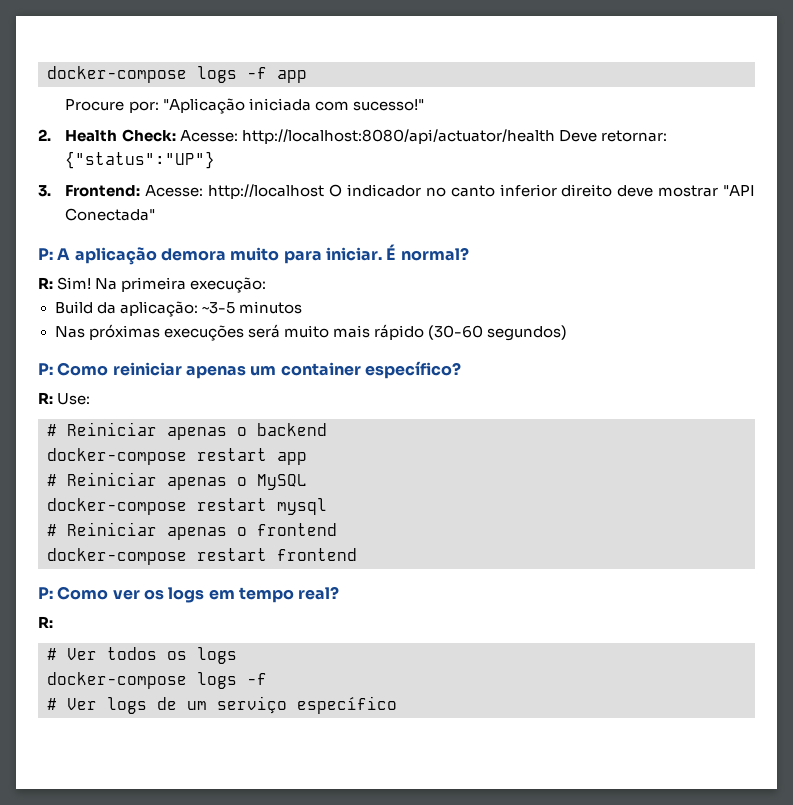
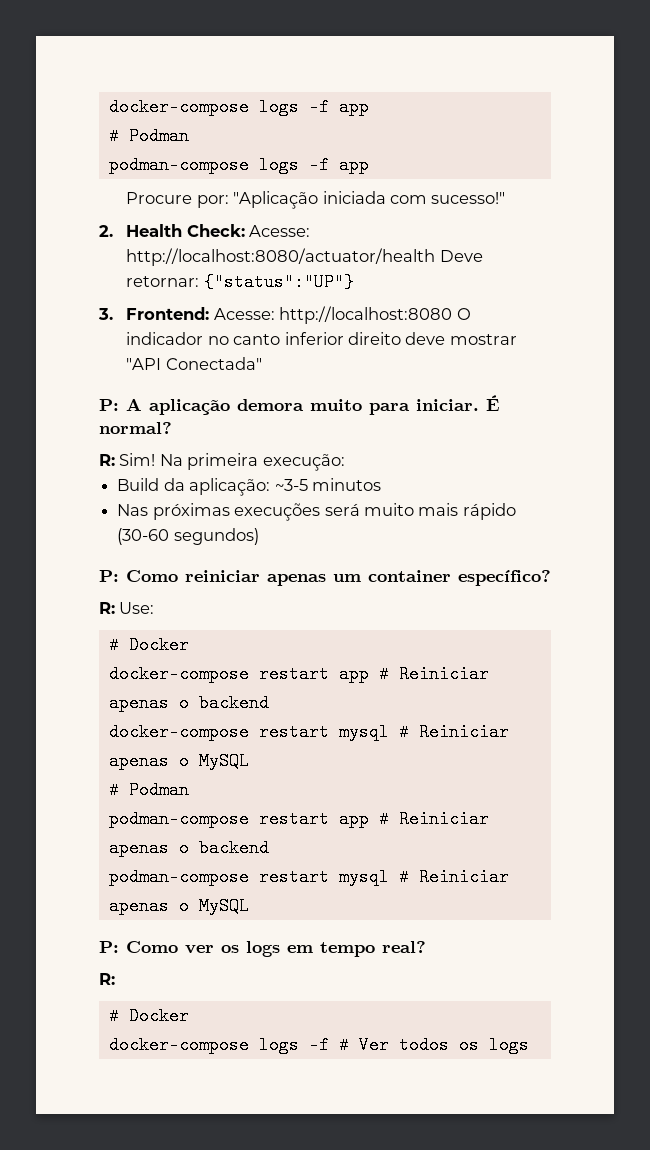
  docker-compose logs -f app
+ # Podman
+ podman-compose logs -f app
- 2. Health Check: Acesse: http://localhost:8080/api/actuator/health Deve retornar: {"status":"UP"}
+ 2. Health Check: Acesse: http://localhost:8080/actuator/health Deve retornar: {"status":"UP"}
- 3. Frontend: Acesse: http://localhost O indicador no canto inferior direito deve mostrar "API Conectada"
+ 3. Frontend: Acesse: http://localhost:8080 O indicador no canto inferior direito deve mostrar "API Conectada"
  R: Use:
- # Reiniciar apenas o backend
+ # Docker
+ docker-compose restart app # Reiniciar apenas o backend
- docker-compose restart app
- # Reiniciar apenas o MySQL
- docker-compose restart mysql
- # Reiniciar apenas o frontend
- docker-compose restart frontend
+ docker-compose restart mysql # Reiniciar apenas o MySQL
+ # Podman
+ podman-compose restart app # Reiniciar apenas o backend
+ podman-compose restart mysql # Reiniciar apenas o MySQL
  P: Como ver os logs em tempo real?
  R:
- # Ver todos os logs
- docker-compose logs -f
- # Ver logs de um serviço específico
+ # Docker
+ docker-compose logs -f # Ver todos os logs

